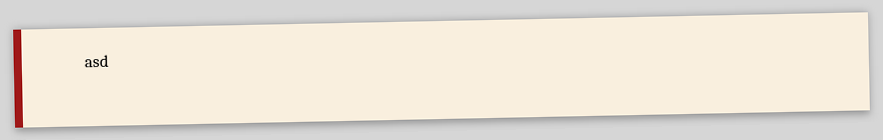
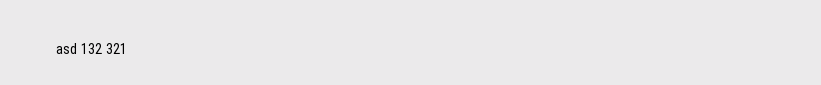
- asd
+ asd 132 321

